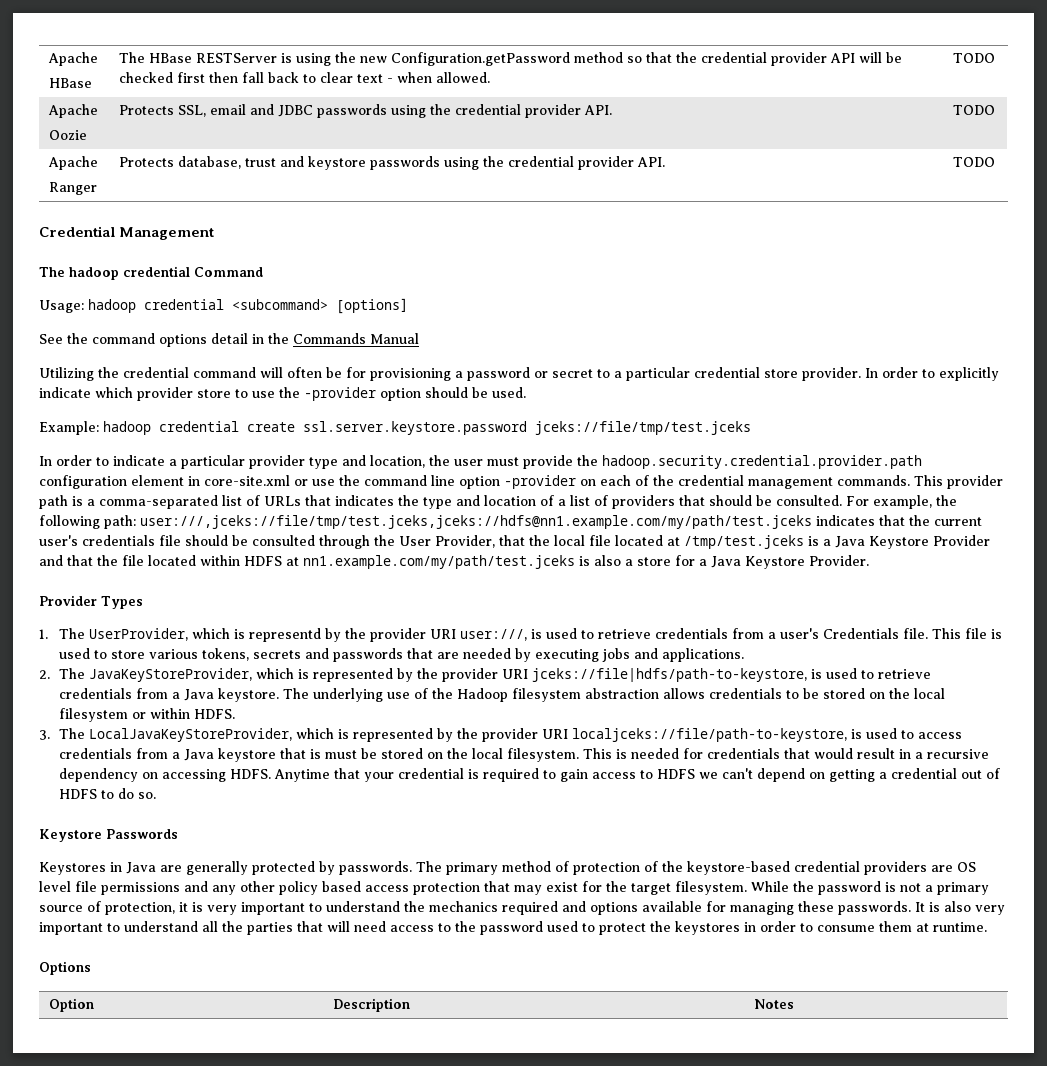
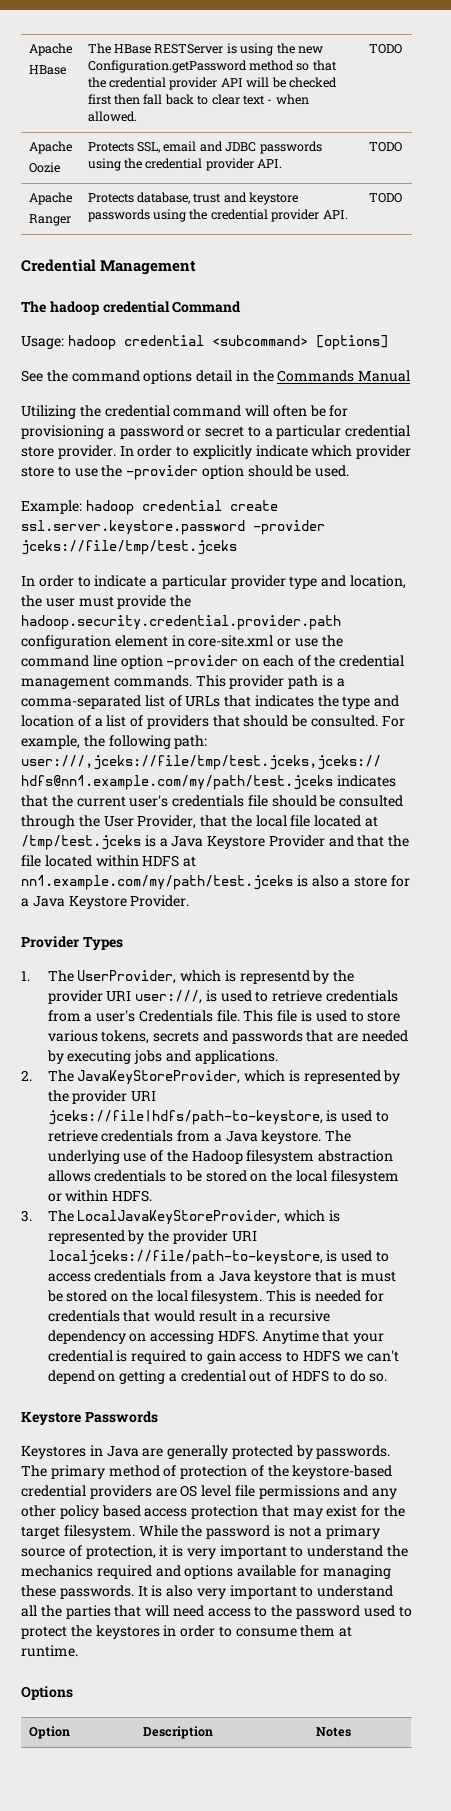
- Example: hadoop credential create ssl.server.keystore.password jceks://file/tmp/test.jceks
+ Example: hadoop credential create ssl.server.keystore.password -provider jceks://file/tmp/test.jceks

